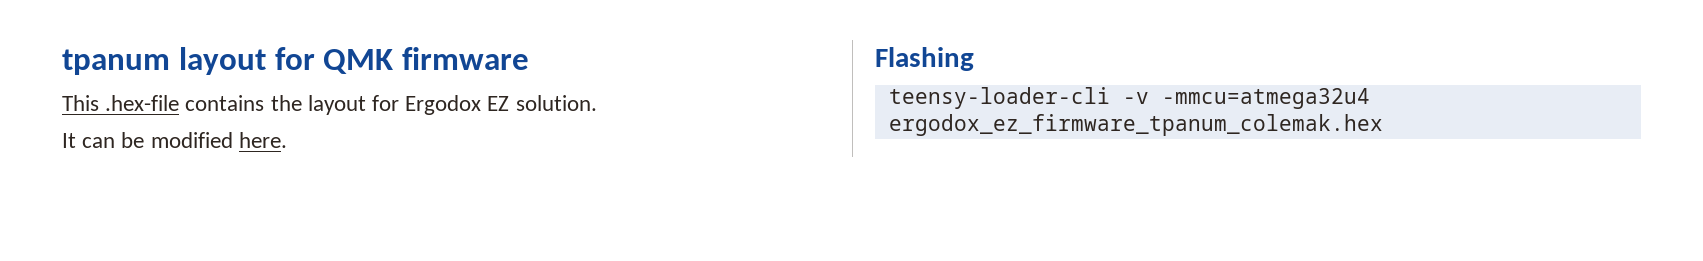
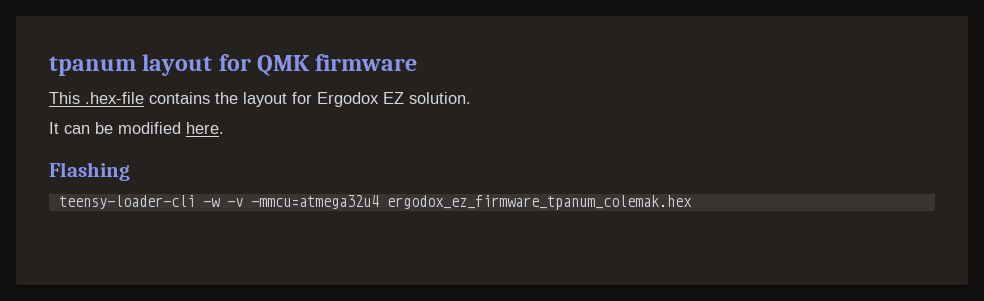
- teensy-loader-cli -v -mmcu=atmega32u4 ergodox_ez_firmware_tpanum_colemak.hex
+ teensy-loader-cli -w -v -mmcu=atmega32u4 ergodox_ez_firmware_tpanum_colemak.hex

